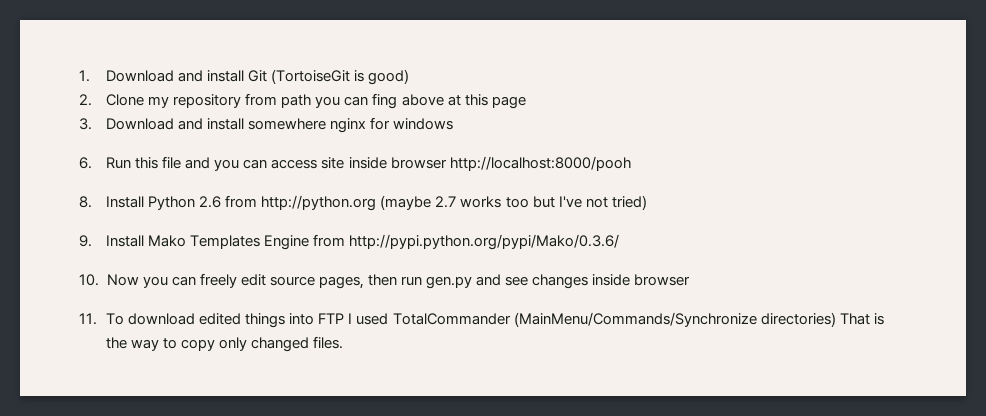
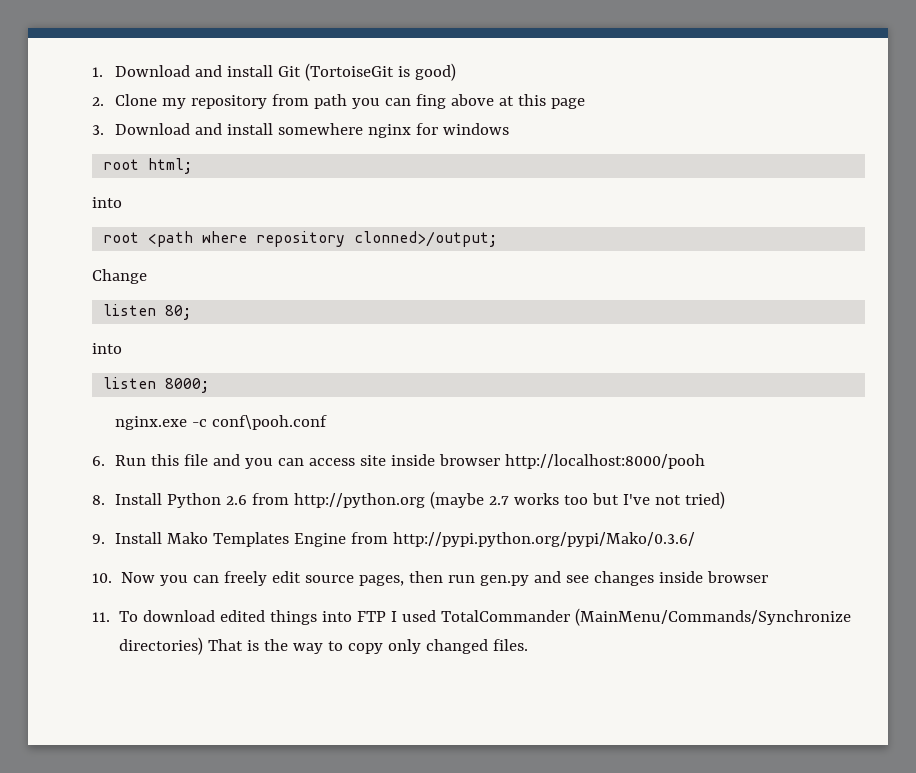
+ root html;
+ into
+ root <path where repository clonned>/output;
+ Change
+ listen 80;
+ into
+ listen 8000;
+ nginx.exe -c conf\pooh.conf

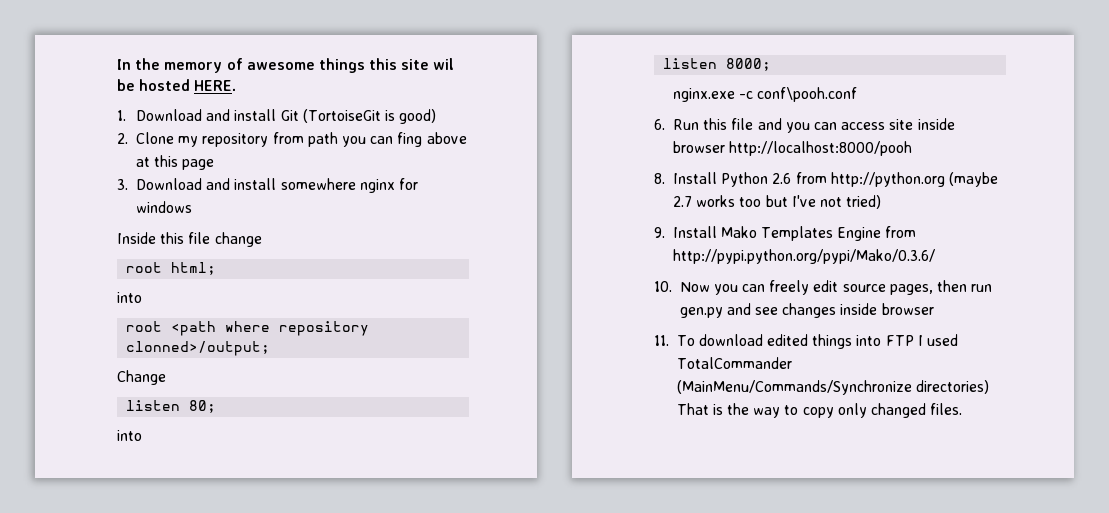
+ In the memory of awesome things this site wil be hosted HERE.
+ Inside this file change

